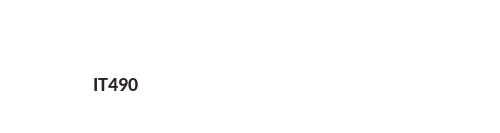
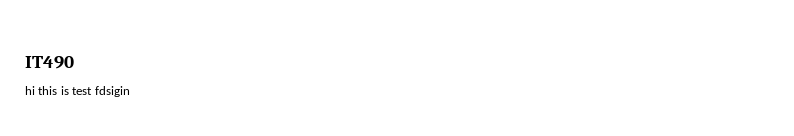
+ hi this is test fdsigin

